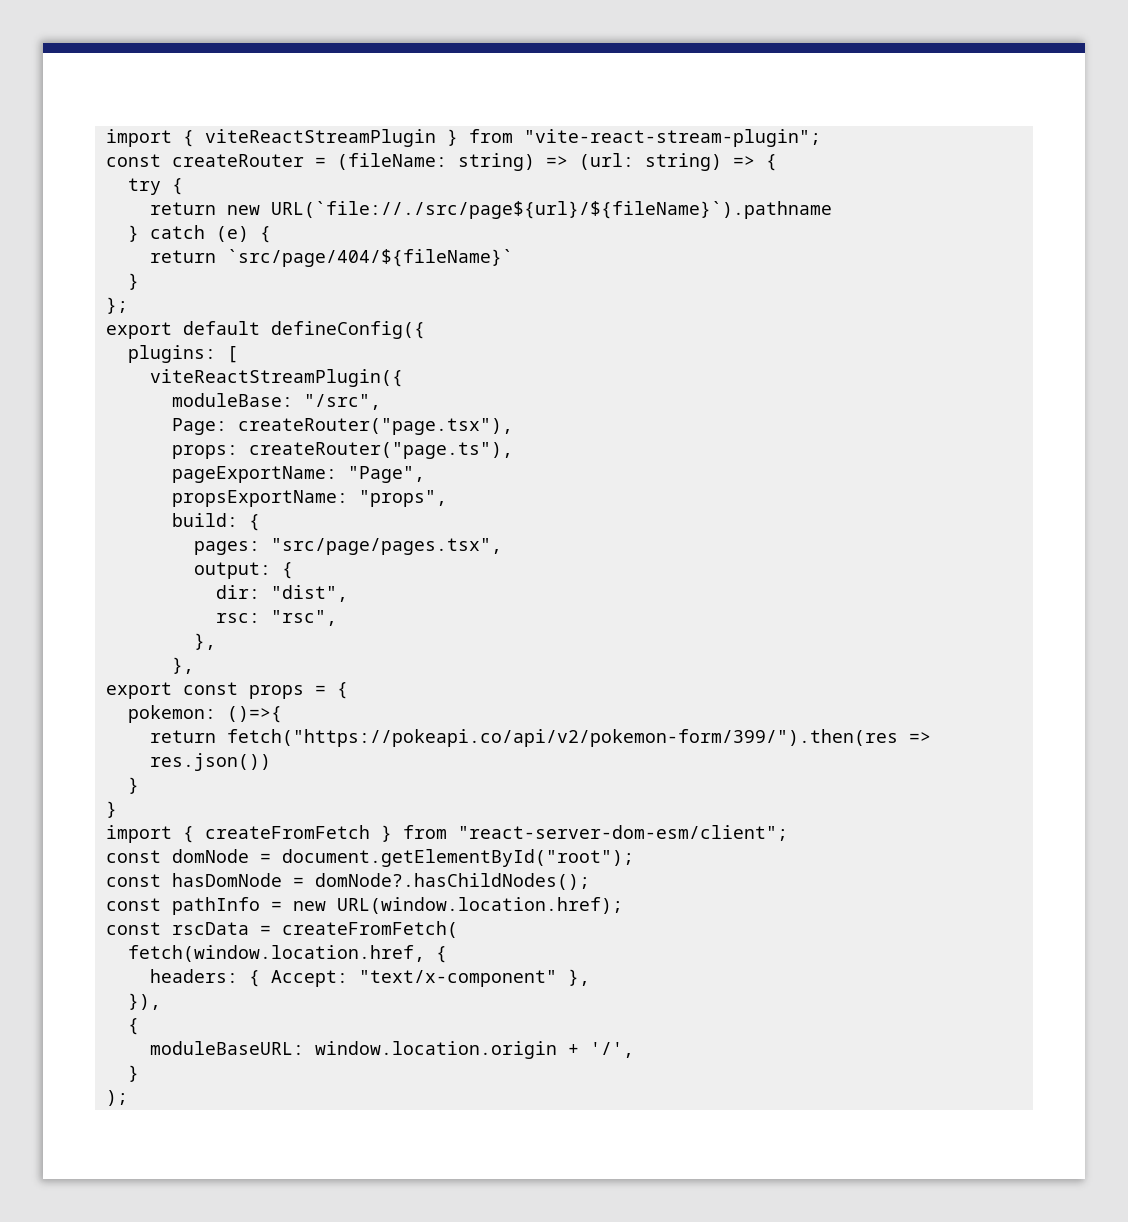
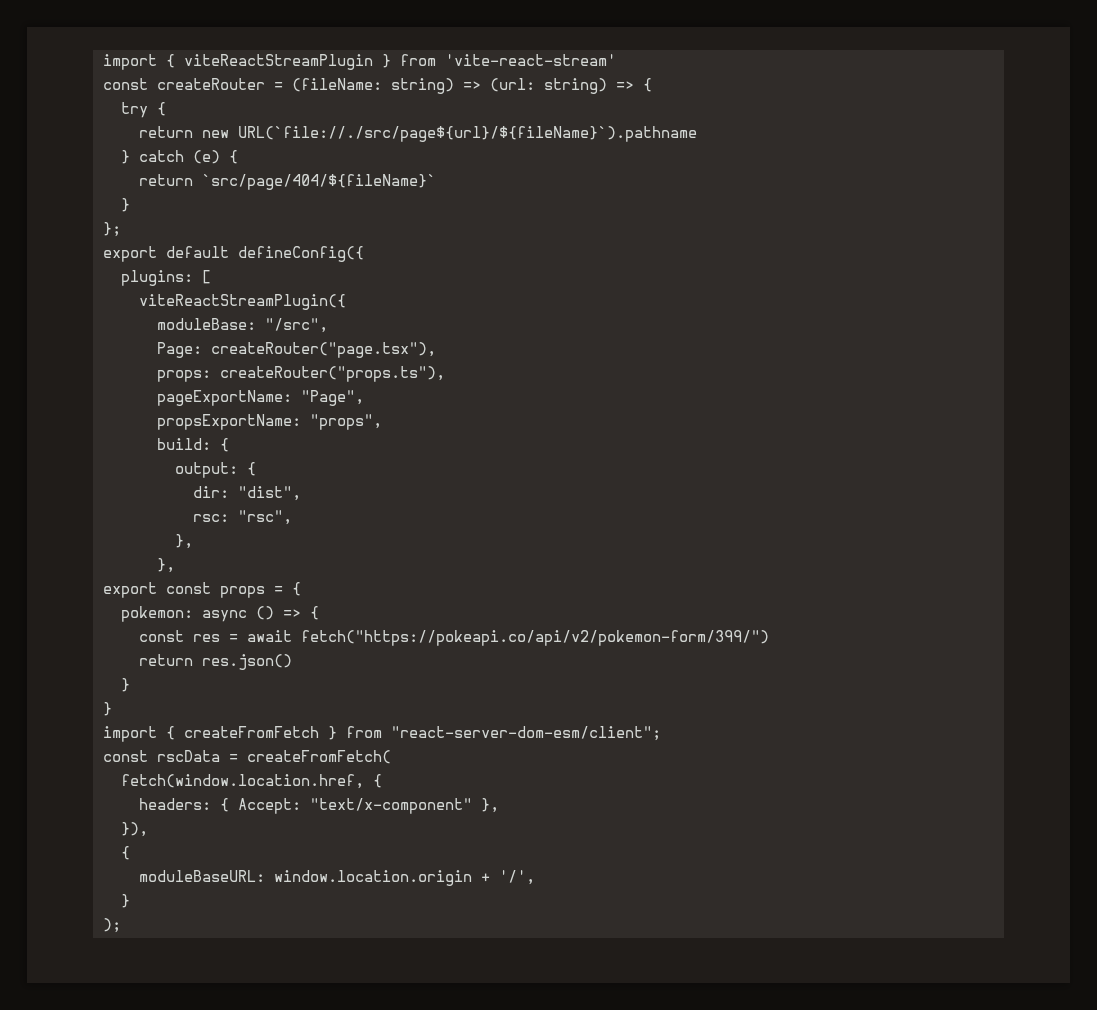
- import { viteReactStreamPlugin } from "vite-react-stream-plugin";
+ import { viteReactStreamPlugin } from 'vite-react-stream'
- props: createRouter("page.ts"),
+ props: createRouter("props.ts"),
- pages: "src/page/pages.tsx",
- pokemon: ()=>{
- return fetch("https://pokeapi.co/api/v2/pokemon-form/399/").then(res => res.json())
+ pokemon: async () => {
+ const res = await fetch("https://pokeapi.co/api/v2/pokemon-form/399/")
+ return res.json()
- const domNode = document.getElementById("root");
- const hasDomNode = domNode?.hasChildNodes();
- const pathInfo = new URL(window.location.href);

